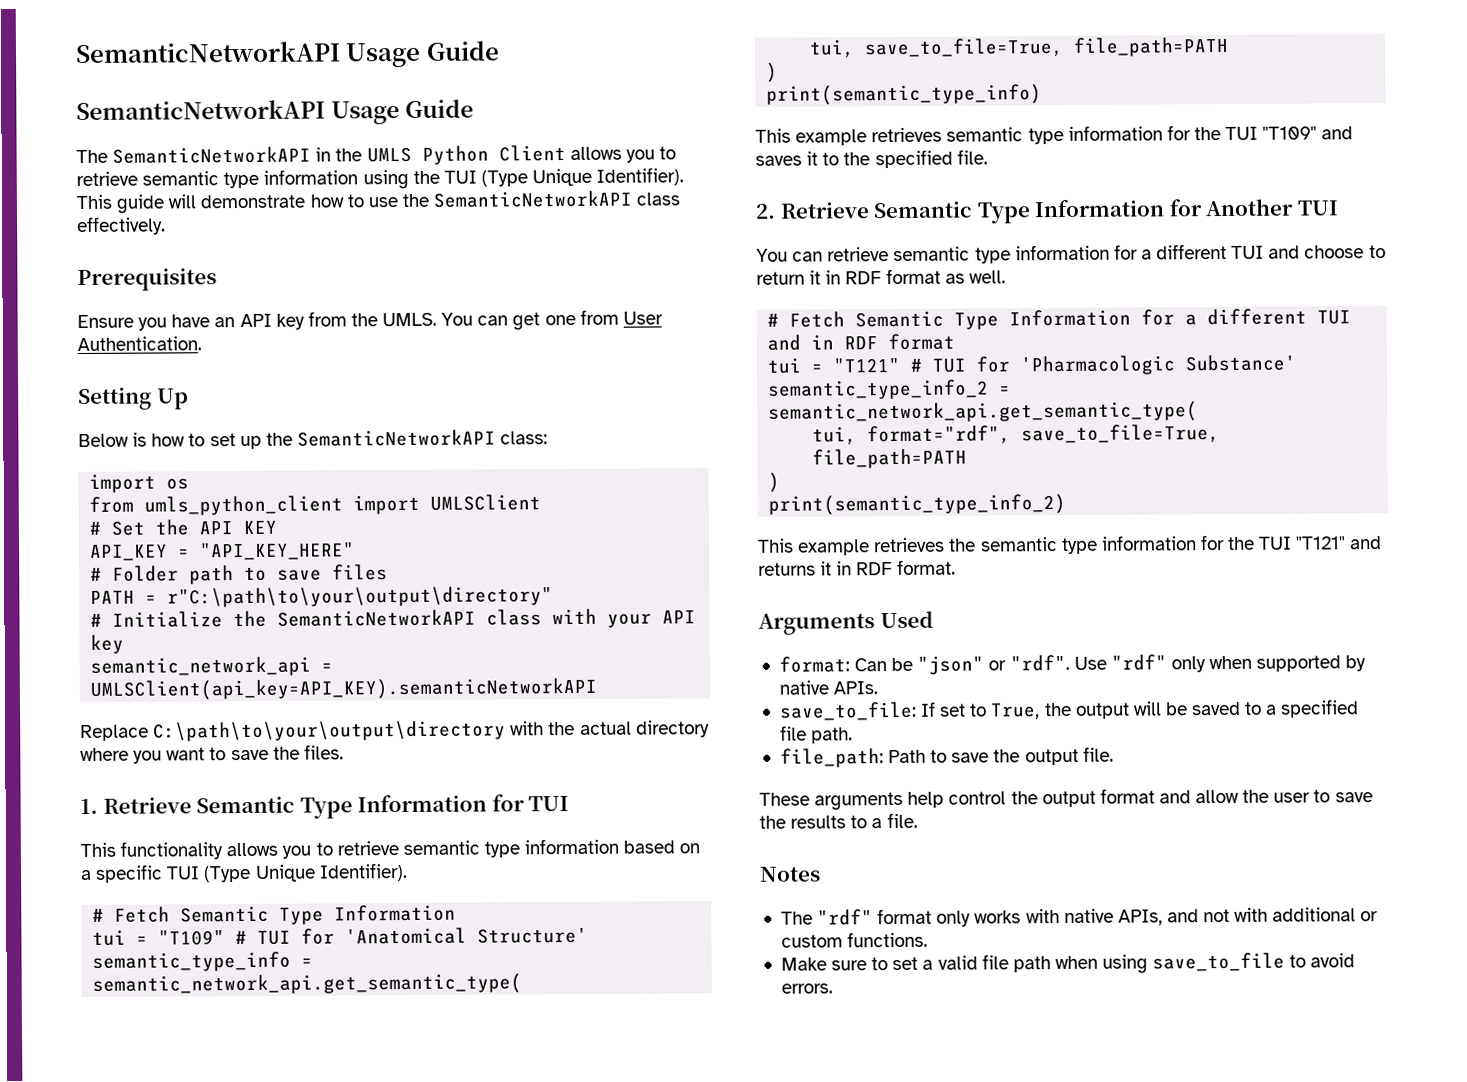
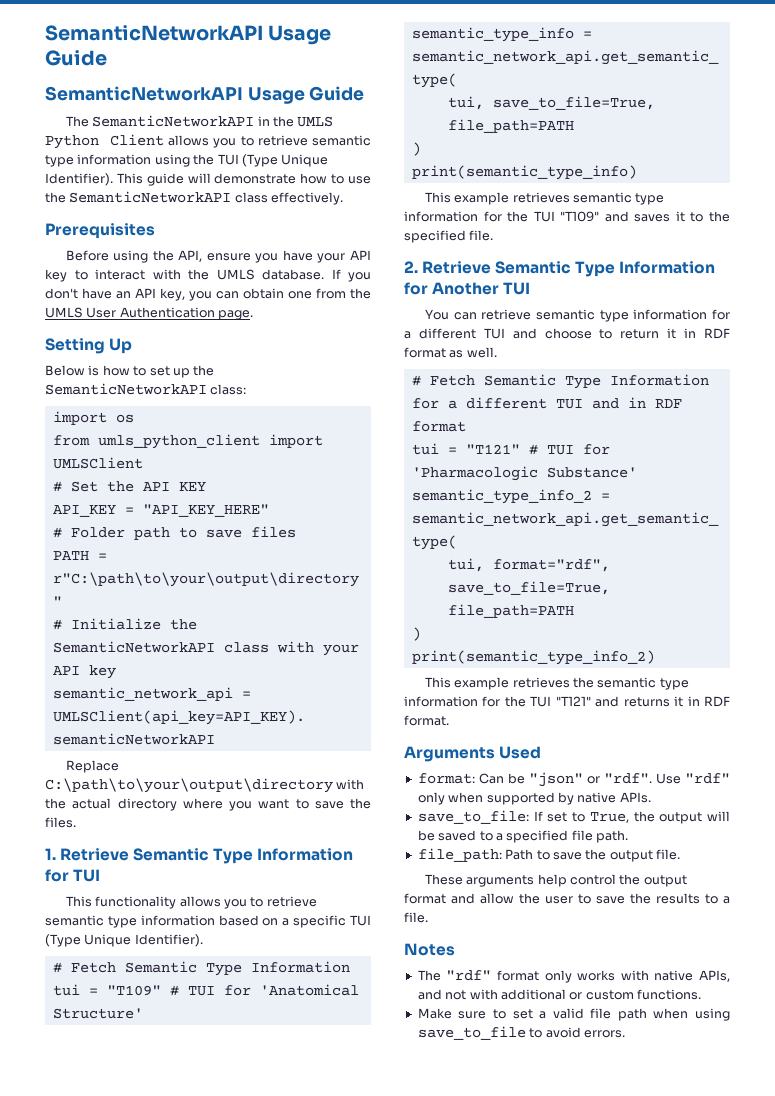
- Ensure you have an API key from the UMLS. You can get one from User Authentication.
+ Before using the API, ensure you have your API key to interact with the UMLS database. If you don't have an API key, you can obtain one from the UMLS User Authentication page.

